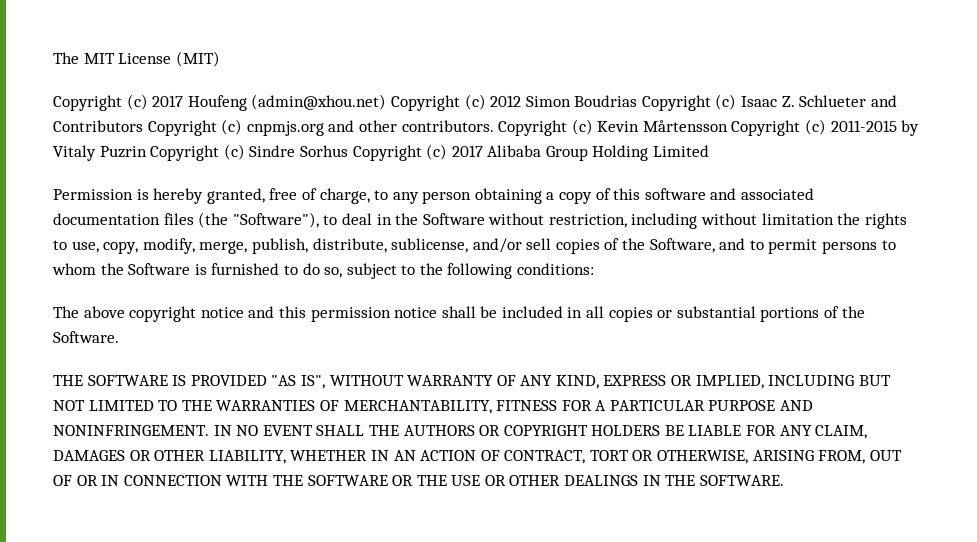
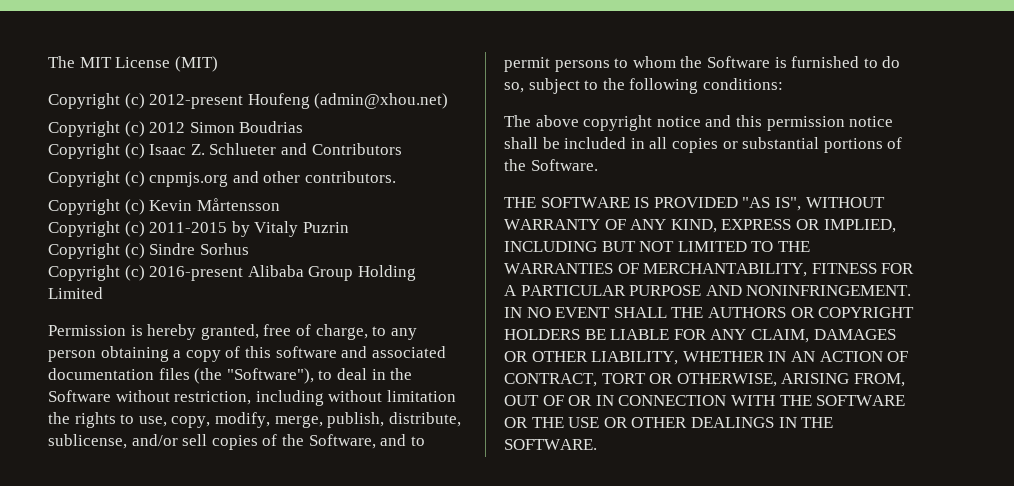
- Copyright (c) 2017 Houfeng (admin@xhou.net) Copyright (c) 2012 Simon Boudrias Copyright (c) Isaac Z. Schlueter and Contributors Copyright (c) cnpmjs.org and other contributors. Copyright (c) Kevin Mårtensson Copyright (c) 2011-2015 by Vitaly Puzrin Copyright (c) Sindre Sorhus Copyright (c) 2017 Alibaba Group Holding Limited
+ Copyright (c) 2012-present Houfeng (admin@xhou.net)
+ Copyright (c) 2012 Simon Boudrias
+ Copyright (c) Isaac Z. Schlueter and Contributors
+ Copyright (c) cnpmjs.org and other contributors.
+ Copyright (c) Kevin Mårtensson
+ Copyright (c) 2011-2015 by Vitaly Puzrin
+ Copyright (c) Sindre Sorhus
+ Copyright (c) 2016-present Alibaba Group Holding Limited

